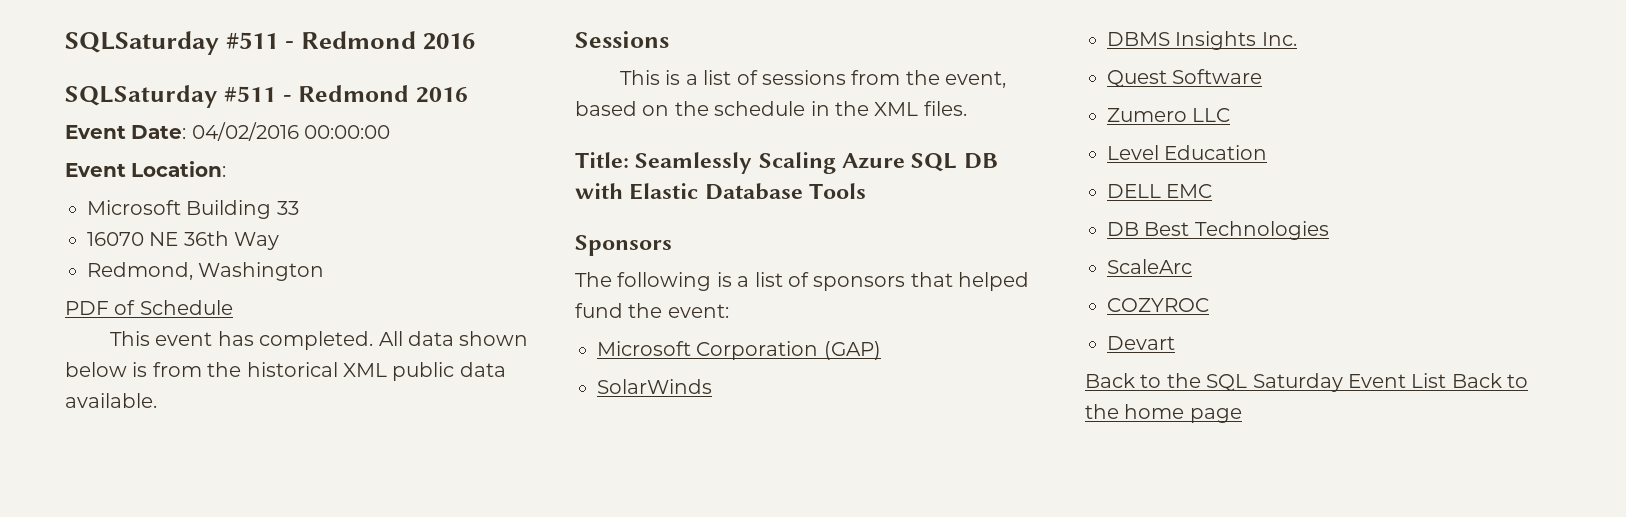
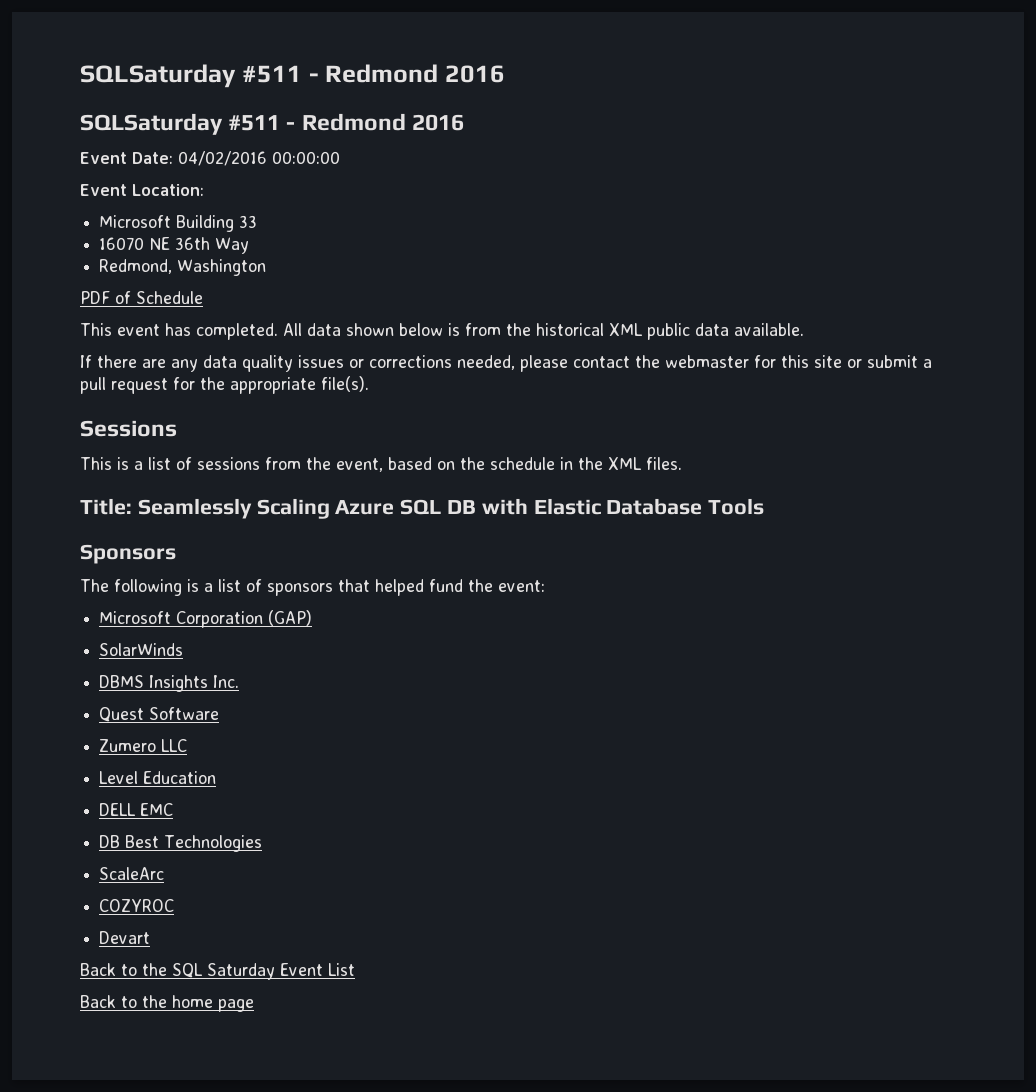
+ If there are any data quality issues or corrections needed, please contact the webmaster for this site or submit a pull request for the appropriate file(s).
- Back to the SQL Saturday Event List Back to the home page
+ Back to the SQL Saturday Event List
+ Back to the home page

